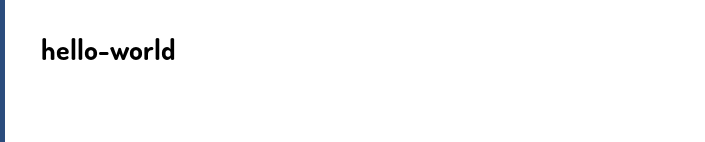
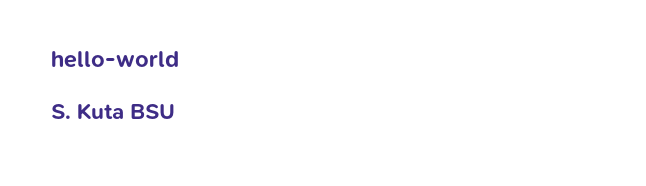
+ S. Kuta BSU

